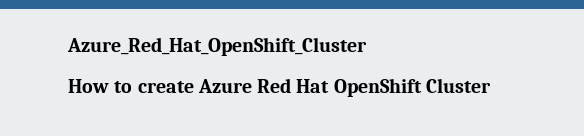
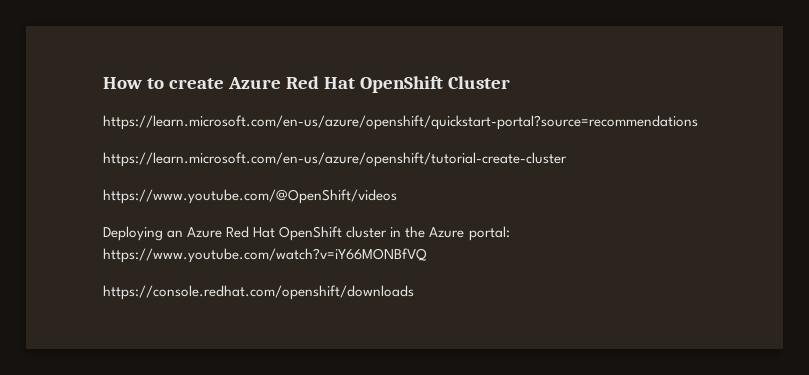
- Azure_Red_Hat_OpenShift_Cluster
+ https://learn.microsoft.com/en-us/azure/openshift/quickstart-portal?source=recommendations
+ https://learn.microsoft.com/en-us/azure/openshift/tutorial-create-cluster
+ https://www.youtube.com/@OpenShift/videos
+ Deploying an Azure Red Hat OpenShift cluster in the Azure portal: https://www.youtube.com/watch?v=iY66MONBfVQ
+ https://console.redhat.com/openshift/downloads

